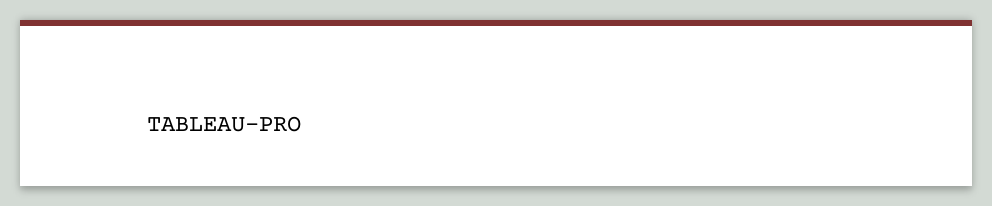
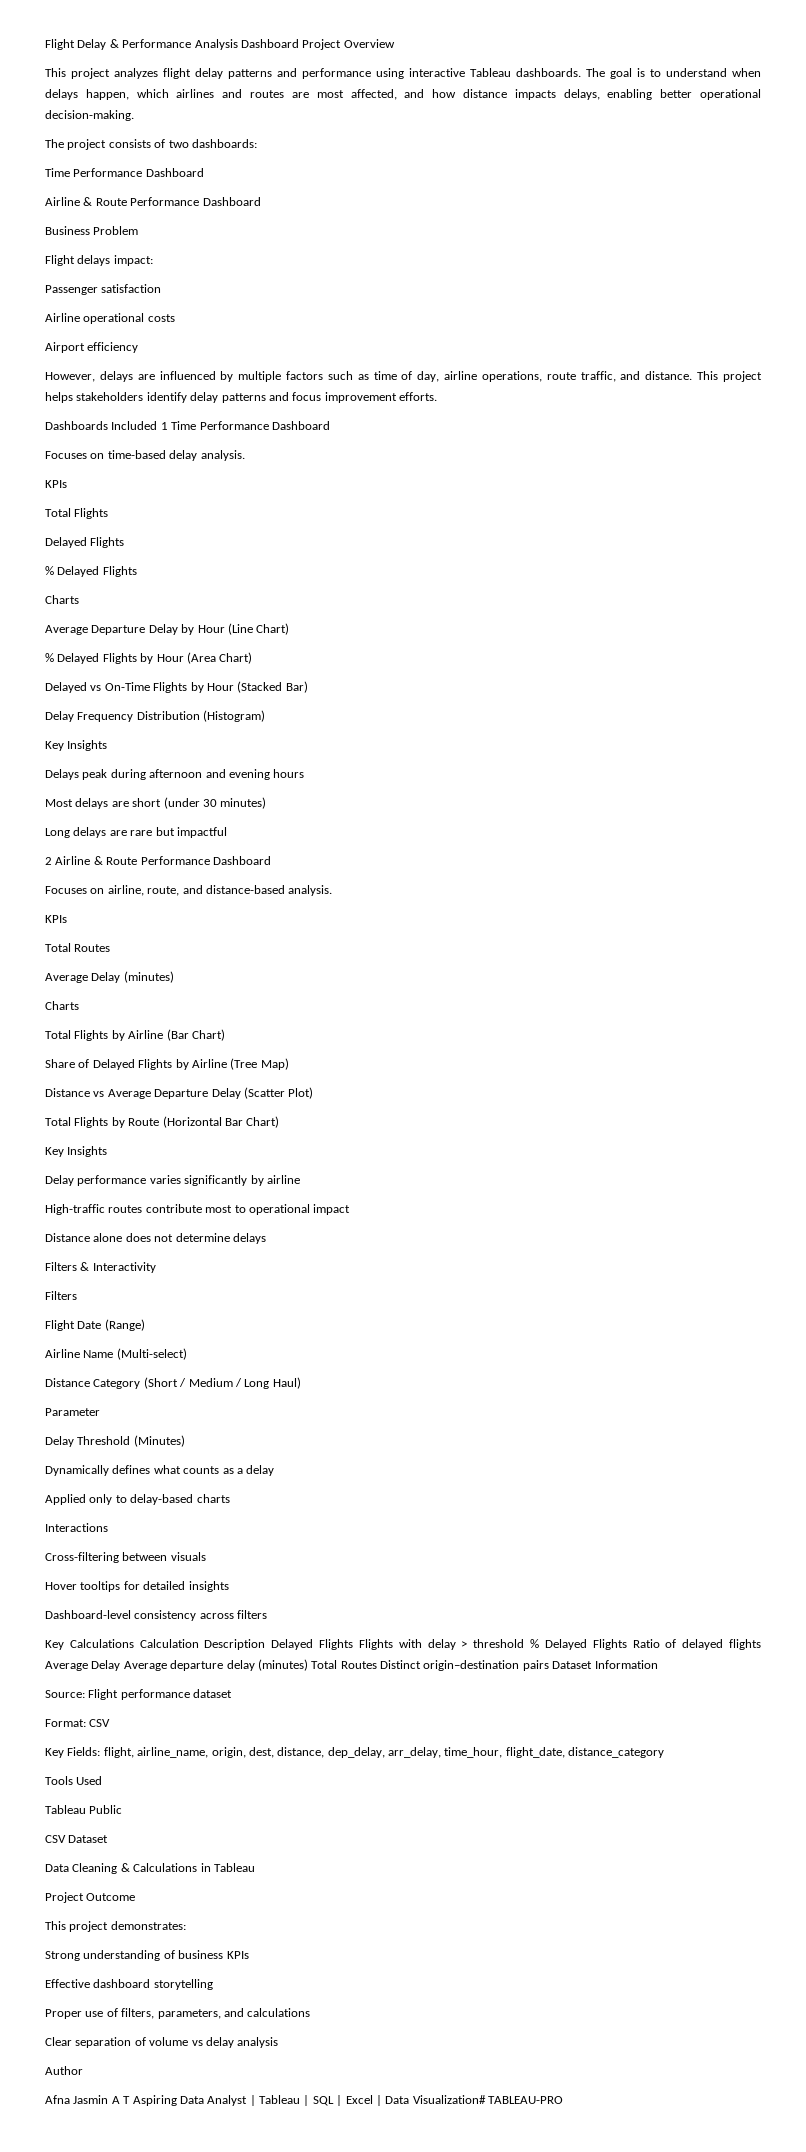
- TABLEAU-PRO
+ Flight Delay & Performance Analysis Dashboard Project Overview
+ This project analyzes flight delay patterns and performance using interactive Tableau dashboards. The goal is to understand when delays happen, which airlines and routes are most affected, and how distance impacts delays, enabling better operational decision-making.
+ The project consists of two dashboards:
+ Time Performance Dashboard
+ Airline & Route Performance Dashboard
+ Business Problem
+ Flight delays impact:
+ Passenger satisfaction
+ Airline operational costs
+ Airport efficiency
+ However, delays are influenced by multiple factors such as time of day, airline operations, route traffic, and distance. This project helps stakeholders identify delay patterns and focus improvement efforts.
+ Dashboards Included 1 Time Performance Dashboard
+ Focuses on time-based delay analysis.
+ KPIs
+ Total Flights
+ Delayed Flights
+ % Delayed Flights
+ Charts
+ Average Departure Delay by Hour (Line Chart)
+ % Delayed Flights by Hour (Area Chart)
+ Delayed vs On-Time Flights by Hour (Stacked Bar)
+ Delay Frequency Distribution (Histogram)
+ Key Insights
+ Delays peak during afternoon and evening hours
+ Most delays are short (under 30 minutes)
+ Long delays are rare but impactful
+ 2 Airline & Route Performance Dashboard
+ Focuses on airline, route, and distance-based analysis.
+ KPIs
+ Total Routes
+ Average Delay (minutes)
+ Charts
+ Total Flights by Airline (Bar Chart)
+ Share of Delayed Flights by Airline (Tree Map)
+ Distance vs Average Departure Delay (Scatter Plot)
+ Total Flights by Route (Horizontal Bar Chart)
+ Key Insights
+ Delay performance varies significantly by airline
+ High-traffic routes contribute most to operational impact
+ Distance alone does not determine delays
+ Filters & Interactivity
+ Filters
+ Flight Date (Range)
+ Airline Name (Multi-select)
+ Distance Category (Short / Medium / Long Haul)
+ Parameter
+ Delay Threshold (Minutes)
+ Dynamically defines what counts as a delay
+ Applied only to delay-based charts
+ Interactions
+ Cross-filtering between visuals
+ Hover tooltips for detailed insights
+ Dashboard-level consistency across filters
+ Key Calculations Calculation Description Delayed Flights Flights with delay > threshold % Delayed Flights Ratio of delayed flights Average Delay Average departure delay (minutes) Total Routes Distinct origin–destination pairs Dataset Information
+ Source: Flight performance dataset
+ Format: CSV
+ Key Fields: flight, airline_name, origin, dest, distance, dep_delay, arr_delay, time_hour, flight_date, distance_category
+ Tools Used
+ Tableau Public
+ CSV Dataset
+ Data Cleaning & Calculations in Tableau
+ Project Outcome
+ This project demonstrates:
+ Strong understanding of business KPIs
+ Effective dashboard storytelling
+ Proper use of filters, parameters, and calculations
+ Clear separation of volume vs delay analysis
+ Author
+ Afna Jasmin A T Aspiring Data Analyst | Tableau | SQL | Excel | Data Visualization# TABLEAU-PRO

